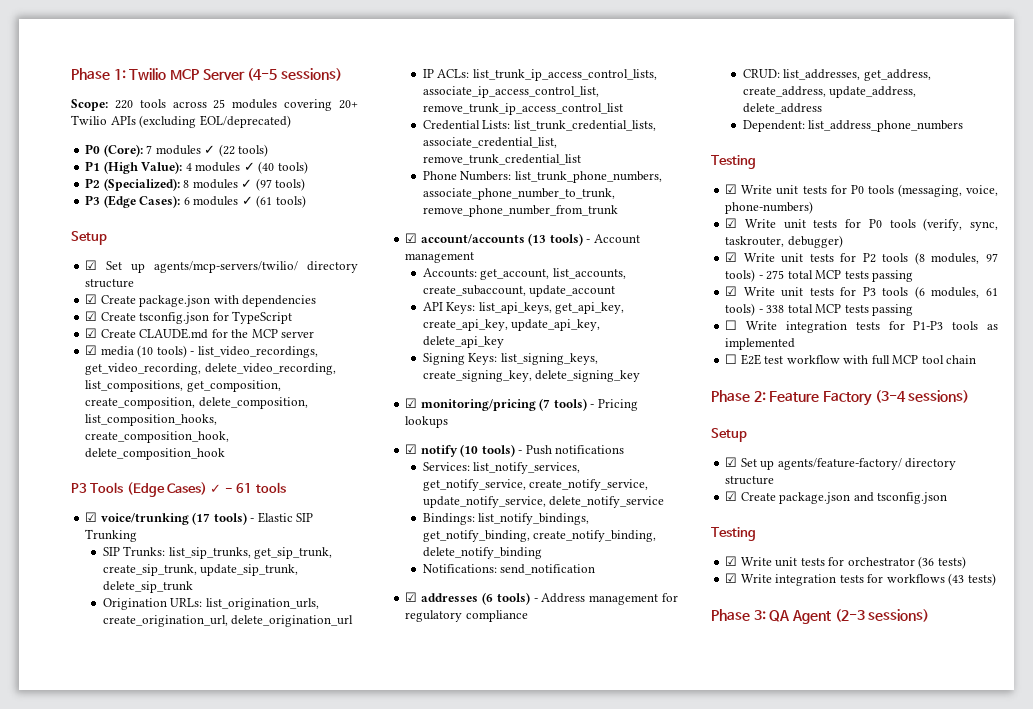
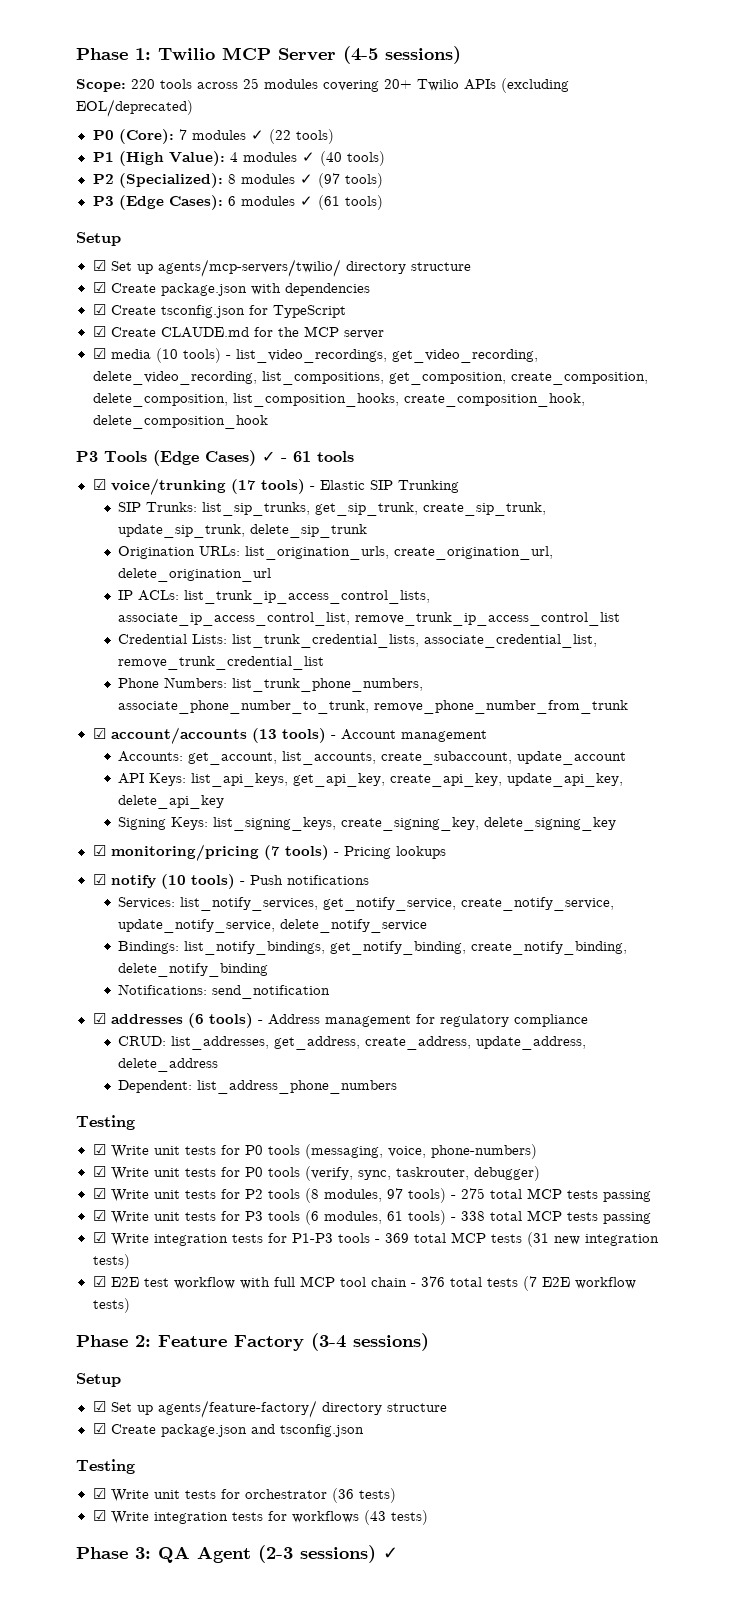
- ☐ Write integration tests for P1-P3 tools as implemented
- ☐ E2E test workflow with full MCP tool chain
+ ☑ Write integration tests for P1-P3 tools - 369 total MCP tests (31 new integration tests)
+ ☑ E2E test workflow with full MCP tool chain - 376 total tests (7 E2E workflow tests)
- Phase 3: QA Agent (2-3 sessions)
+ Phase 3: QA Agent (2-3 sessions) ✓

